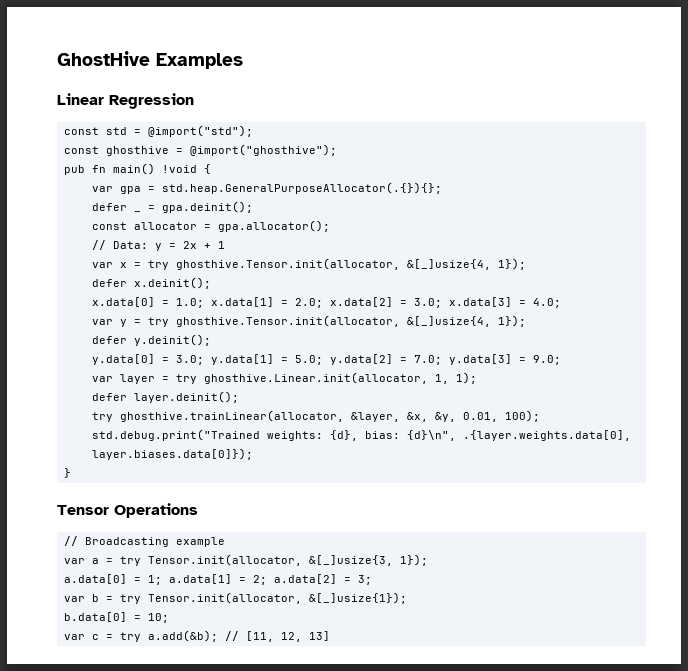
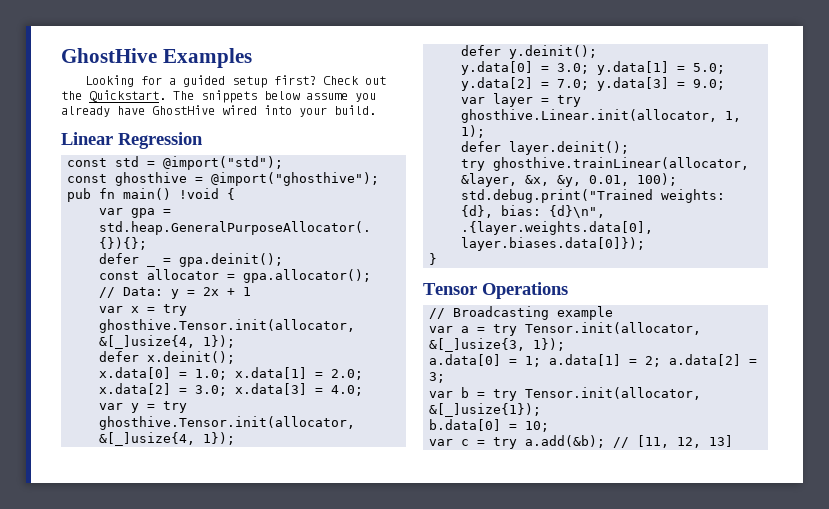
+ Looking for a guided setup first? Check out the Quickstart. The snippets below assume you already have GhostHive wired into your build.

